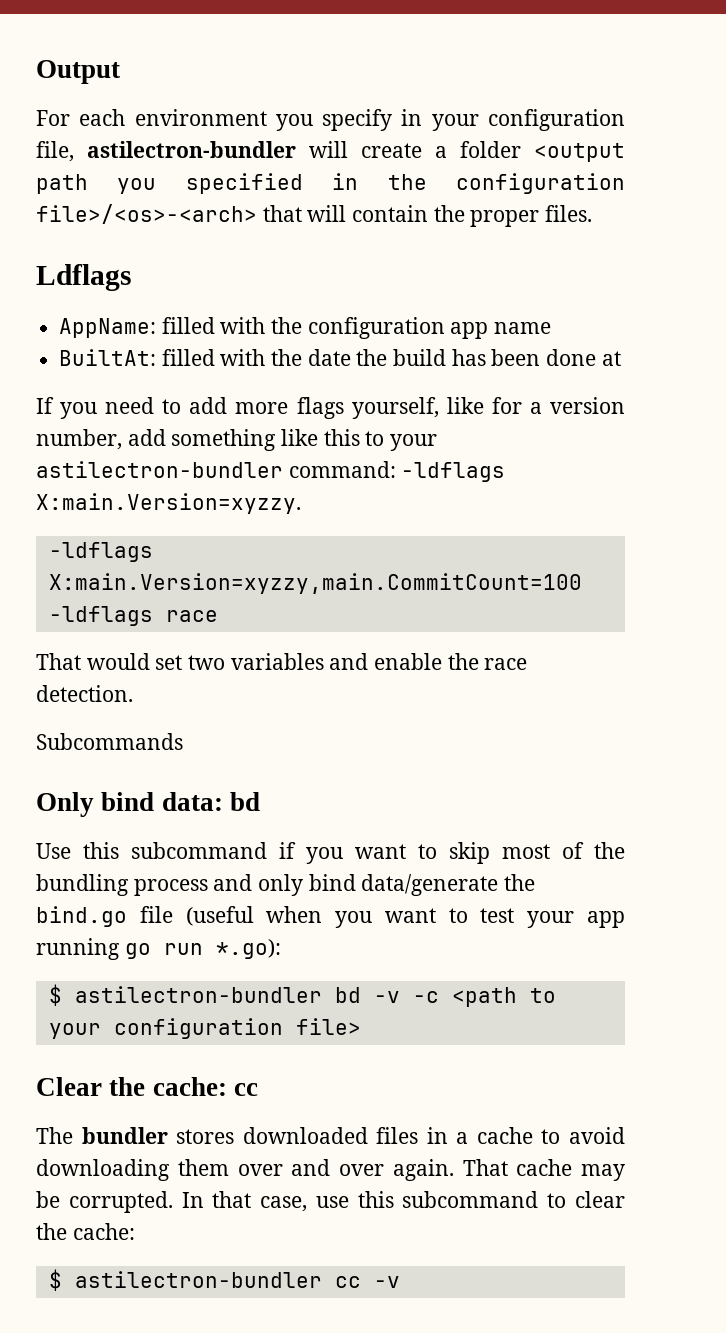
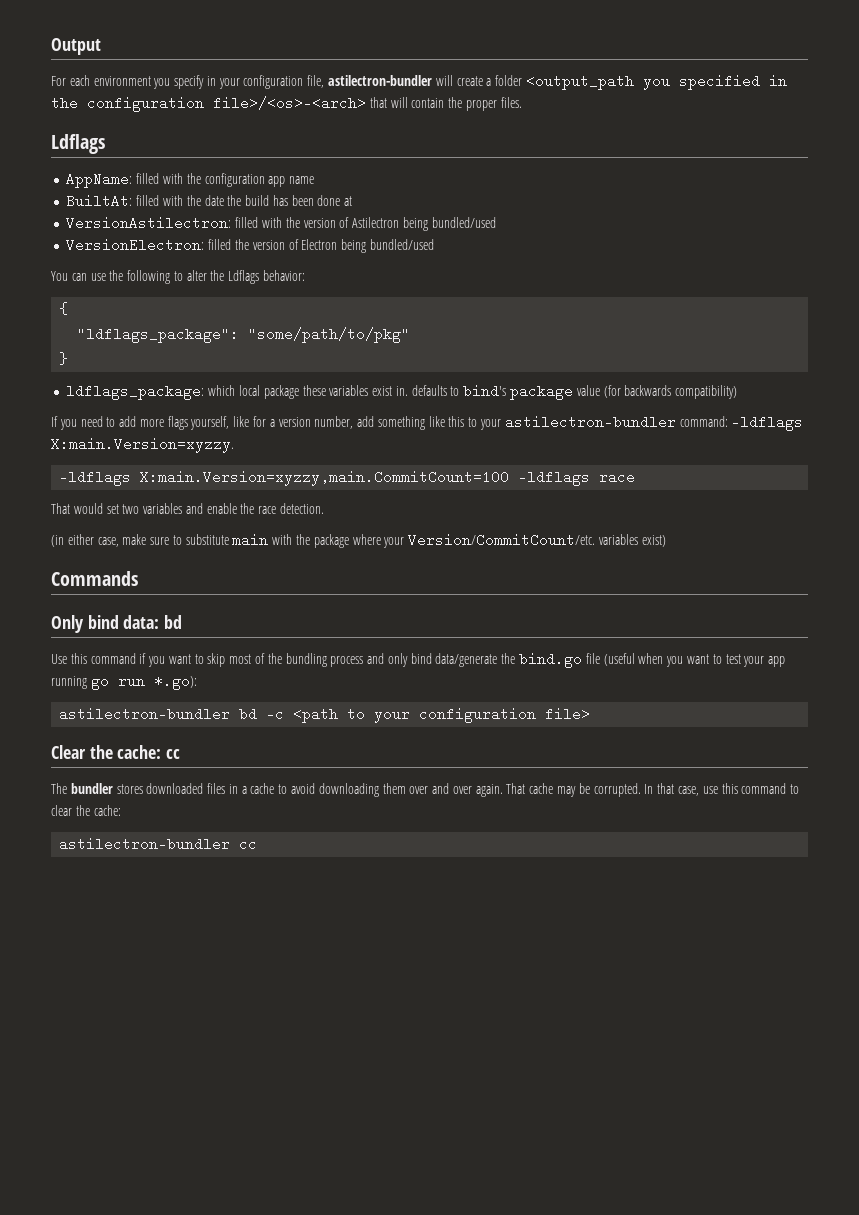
- For each environment you specify in your configuration file, astilectron-bundler will create a folder <output path you specified in the configuration file>/<os>-<arch> that will contain the proper files.
+ For each environment you specify in your configuration file, astilectron-bundler will create a folder <output_path you specified in the configuration file>/<os>-<arch> that will contain the proper files.
+ VersionAstilectron: filled with the version of Astilectron being bundled/used
+ VersionElectron: filled the version of Electron being bundled/used
+ You can use the following to alter the Ldflags behavior:
+ {
+ "ldflags_package": "some/path/to/pkg"
+ }
+ ldflags_package: which local package these variables exist in. defaults to bind's package value (for backwards compatibility)
- Subcommands
+ (in either case, make sure to substitute main with the package where your Version/CommitCount/etc. variables exist)
+ Commands
- Use this subcommand if you want to skip most of the bundling process and only bind data/generate the bind.go file (useful when you want to test your app running go run *.go):
+ Use this command if you want to skip most of the bundling process and only bind data/generate the bind.go file (useful when you want to test your app running go run *.go):
- $ astilectron-bundler bd -v -c <path to your configuration file>
+ astilectron-bundler bd -c <path to your configuration file>
- In that case, use this subcommand to clear the cache:
+ In that case, use this command to clear the cache:
- $ astilectron-bundler cc -v
+ astilectron-bundler cc

